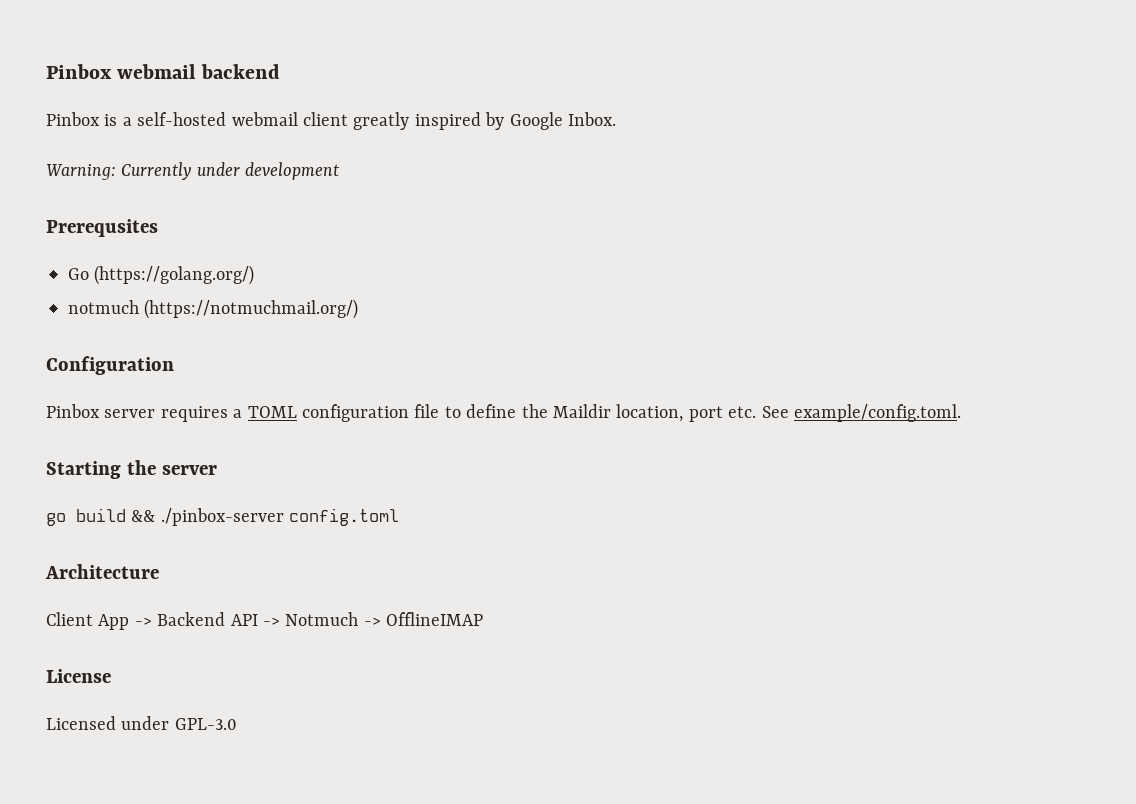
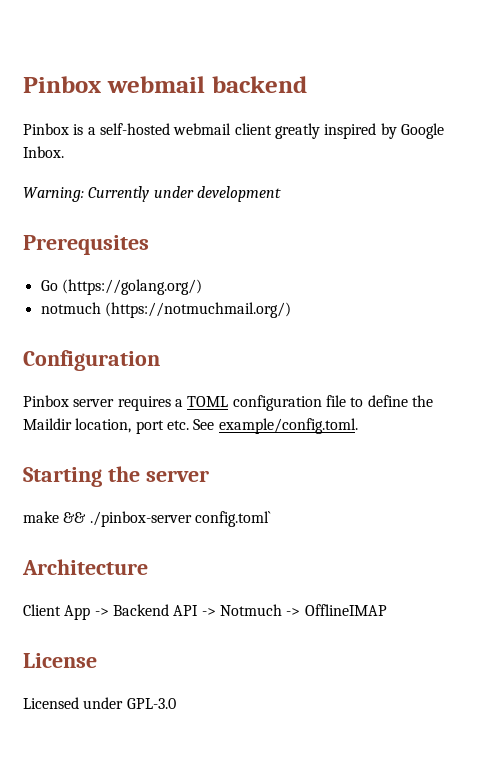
- go build && ./pinbox-server config.toml
+ make && ./pinbox-server config.toml`

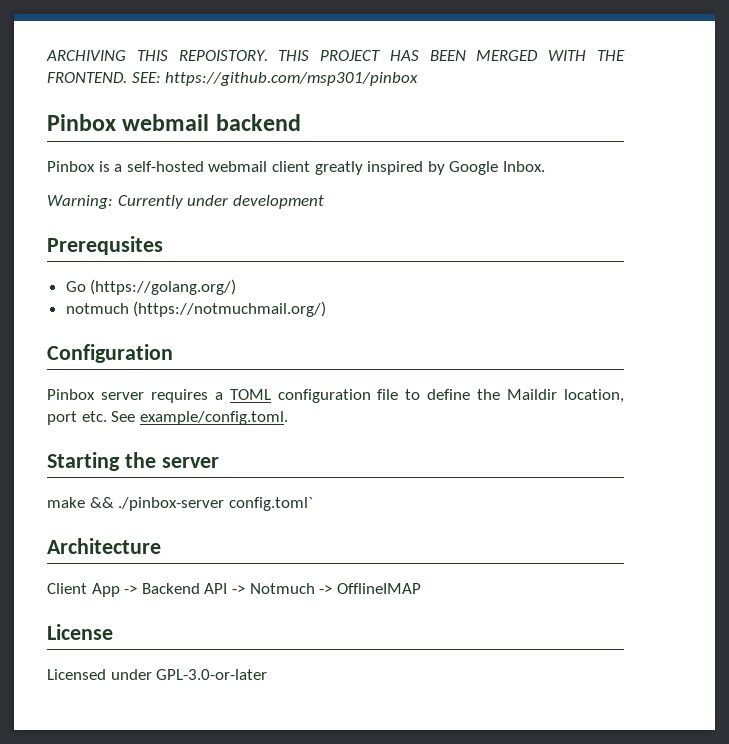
+ ARCHIVING THIS REPOISTORY. THIS PROJECT HAS BEEN MERGED WITH THE FRONTEND. SEE: https://github.com/msp301/pinbox
- Licensed under GPL-3.0
+ Licensed under GPL-3.0-or-later

